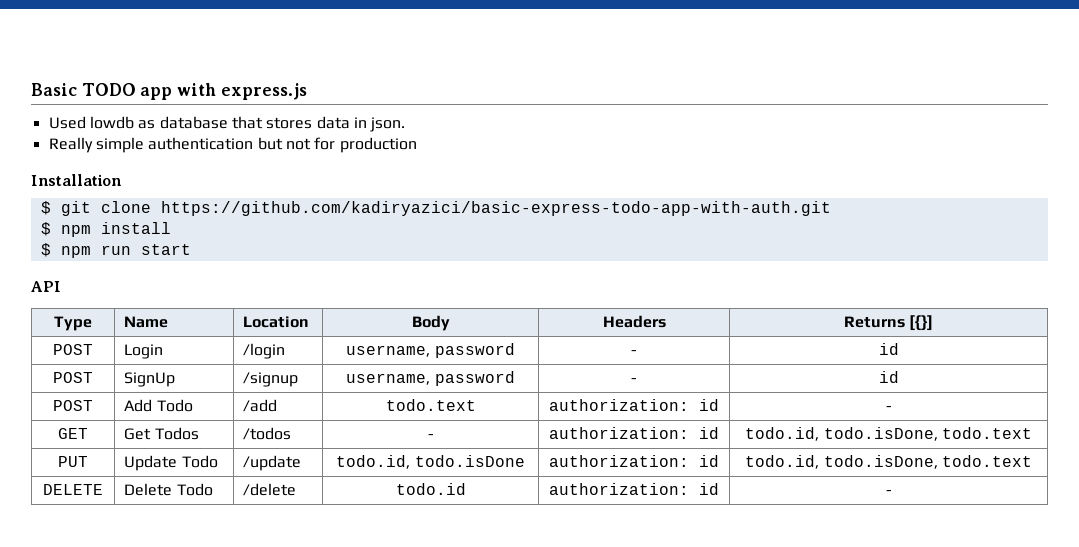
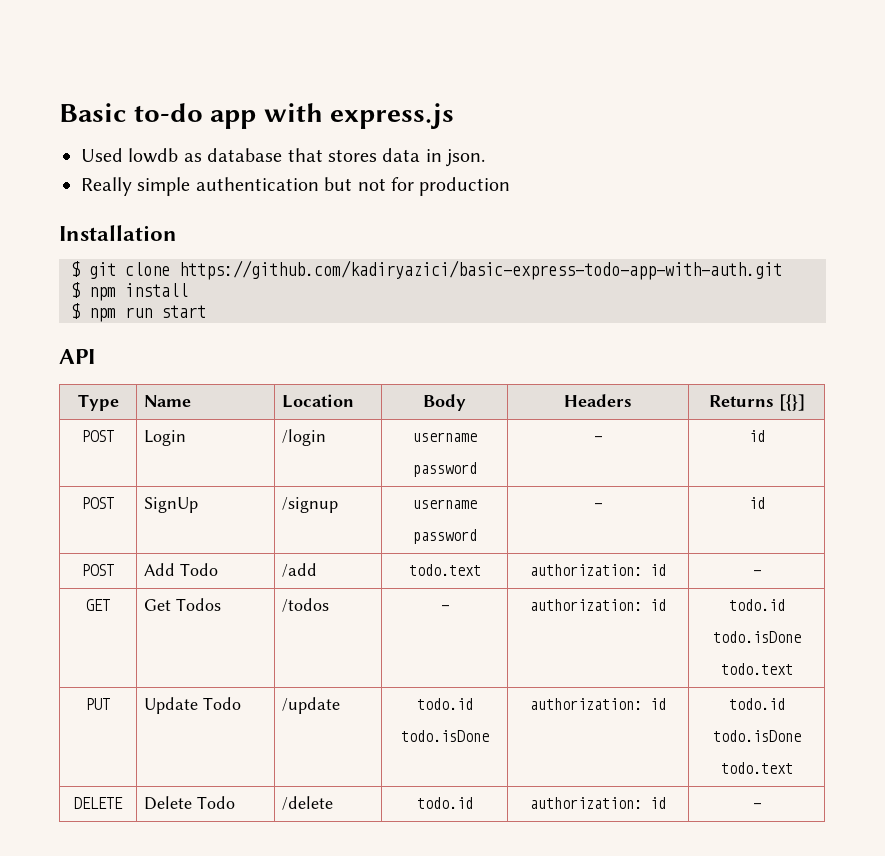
- Basic TODO app with express.js
+ Basic to-do app with express.js
- POST | Login | /login | username, password | - | id
+ POST | Login | /login | username
+ password | - | id
- POST | SignUp | /signup | username, password | - | id
+ POST | SignUp | /signup | username
+ password | - | id
- GET | Get Todos | /todos | - | authorization: id | todo.id, todo.isDone, todo.text
+ GET | Get Todos | /todos | - | authorization: id | todo.id
+ todo.isDone
+ todo.text
- PUT | Update Todo | /update | todo.id, todo.isDone | authorization: id | todo.id, todo.isDone, todo.text
+ PUT | Update Todo | /update | todo.id
+ todo.isDone | authorization: id | todo.id
+ todo.isDone
+ todo.text

